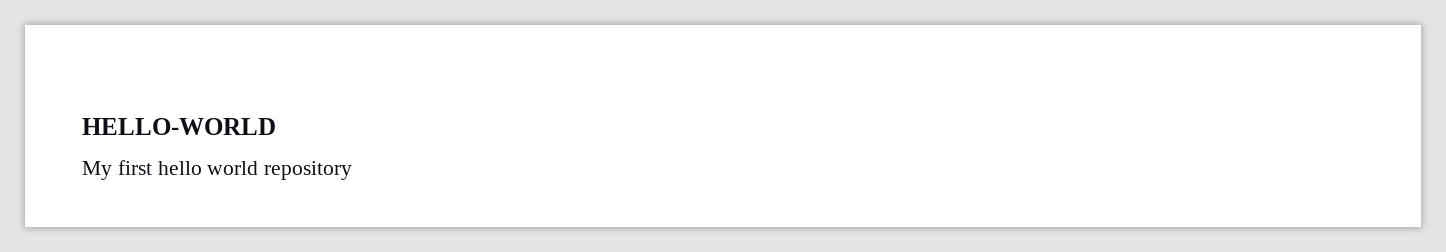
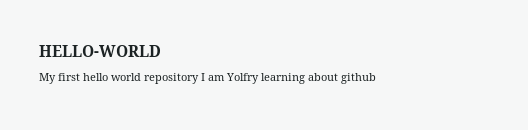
- My first hello world repository
+ My first hello world repository I am Yolfry learning about github

